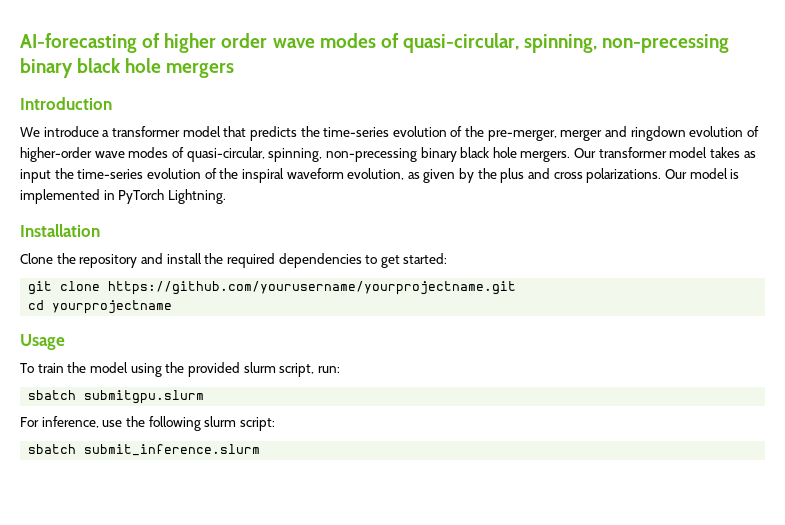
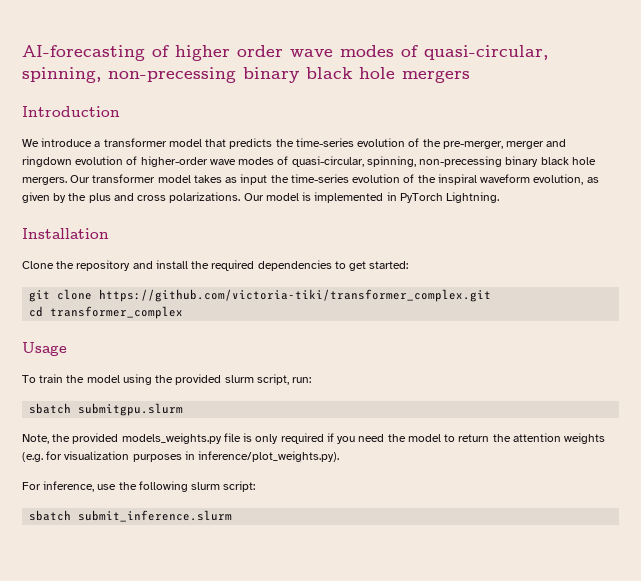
- git clone https://github.com/yourusername/yourprojectname.git
+ git clone https://github.com/victoria-tiki/transformer_complex.git
- cd yourprojectname
+ cd transformer_complex
+ Note, the provided models_weights.py file is only required if you need the model to return the attention weights (e.g. for visualization purposes in inference/plot_weights.py).

